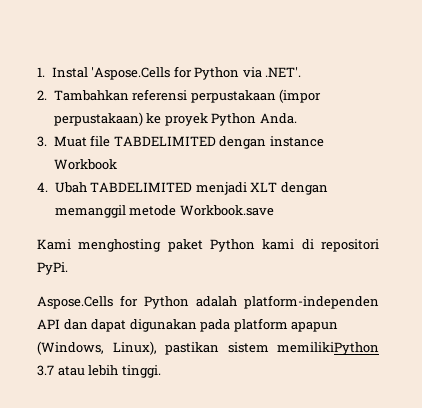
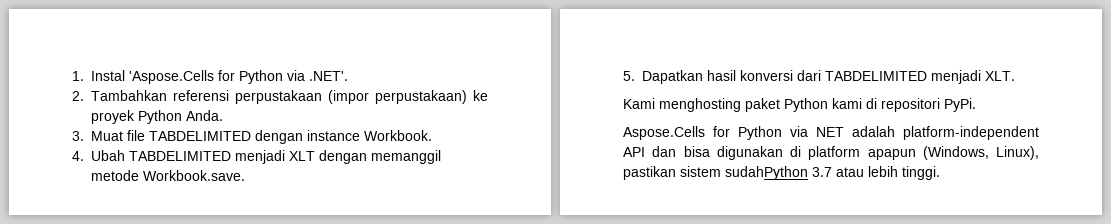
- 3. Muat file TABDELIMITED dengan instance Workbook
+ 3. Muat file TABDELIMITED dengan instance Workbook.
- 4. Ubah TABDELIMITED menjadi XLT dengan memanggil metode Workbook.save
+ 4. Ubah TABDELIMITED menjadi XLT dengan memanggil metode Workbook.save.
+ 5. Dapatkan hasil konversi dari TABDELIMITED menjadi XLT.
- Aspose.Cells for Python adalah platform-independen API dan dapat digunakan pada platform apapun (Windows, Linux), pastikan sistem memilikiPython 3.7 atau lebih tinggi.
+ Aspose.Cells for Python via NET adalah platform-independent API dan bisa digunakan di platform apapun (Windows, Linux), pastikan sistem sudahPython 3.7 atau lebih tinggi.

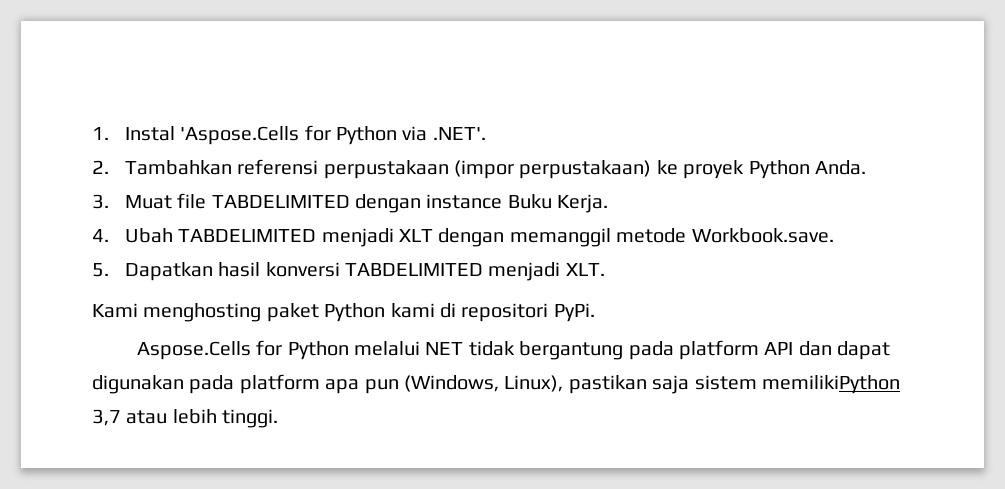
- 3. Muat file TABDELIMITED dengan instance Workbook.
+ 3. Muat file TABDELIMITED dengan instance Buku Kerja.
- 5. Dapatkan hasil konversi dari TABDELIMITED menjadi XLT.
+ 5. Dapatkan hasil konversi TABDELIMITED menjadi XLT.
- Aspose.Cells for Python via NET adalah platform-independent API dan bisa digunakan di platform apapun (Windows, Linux), pastikan sistem sudahPython 3.7 atau lebih tinggi.
+ Aspose.Cells for Python melalui NET tidak bergantung pada platform API dan dapat digunakan pada platform apa pun (Windows, Linux), pastikan saja sistem memilikiPython 3,7 atau lebih tinggi.

